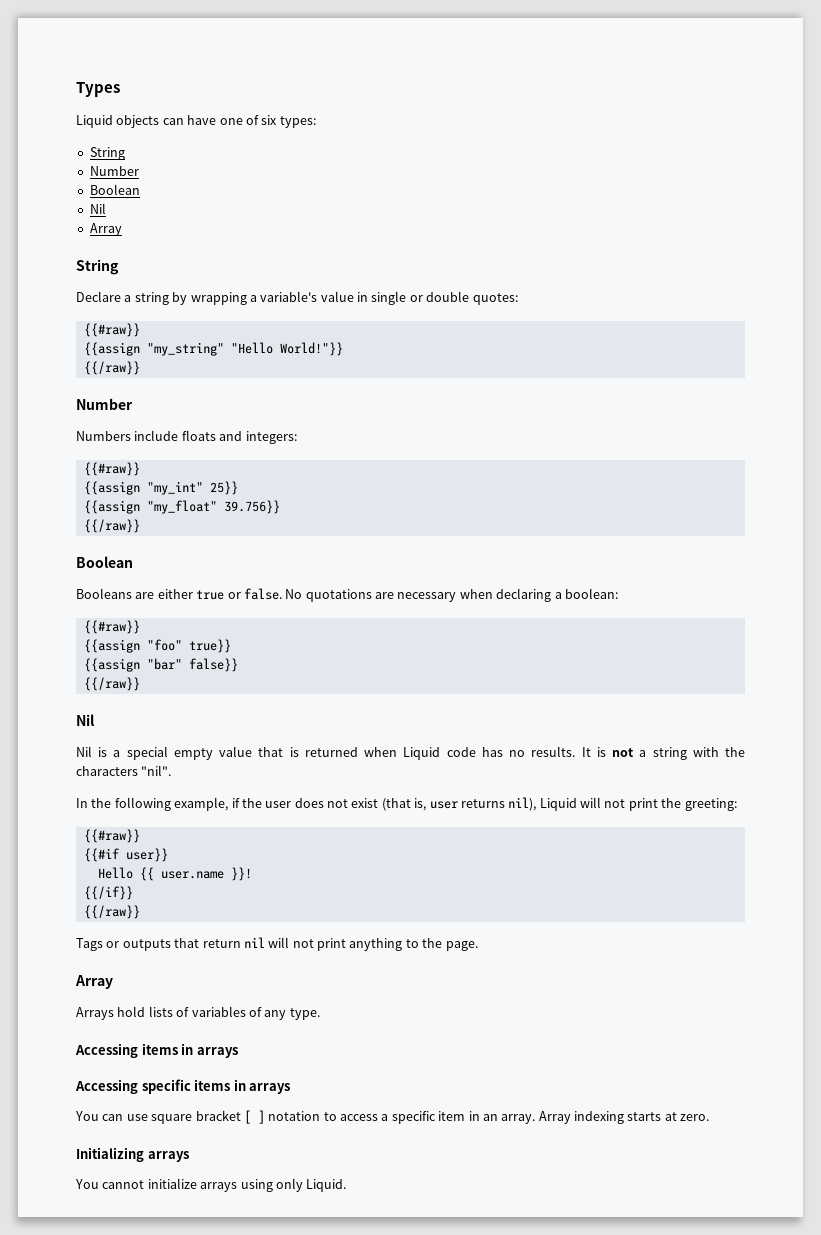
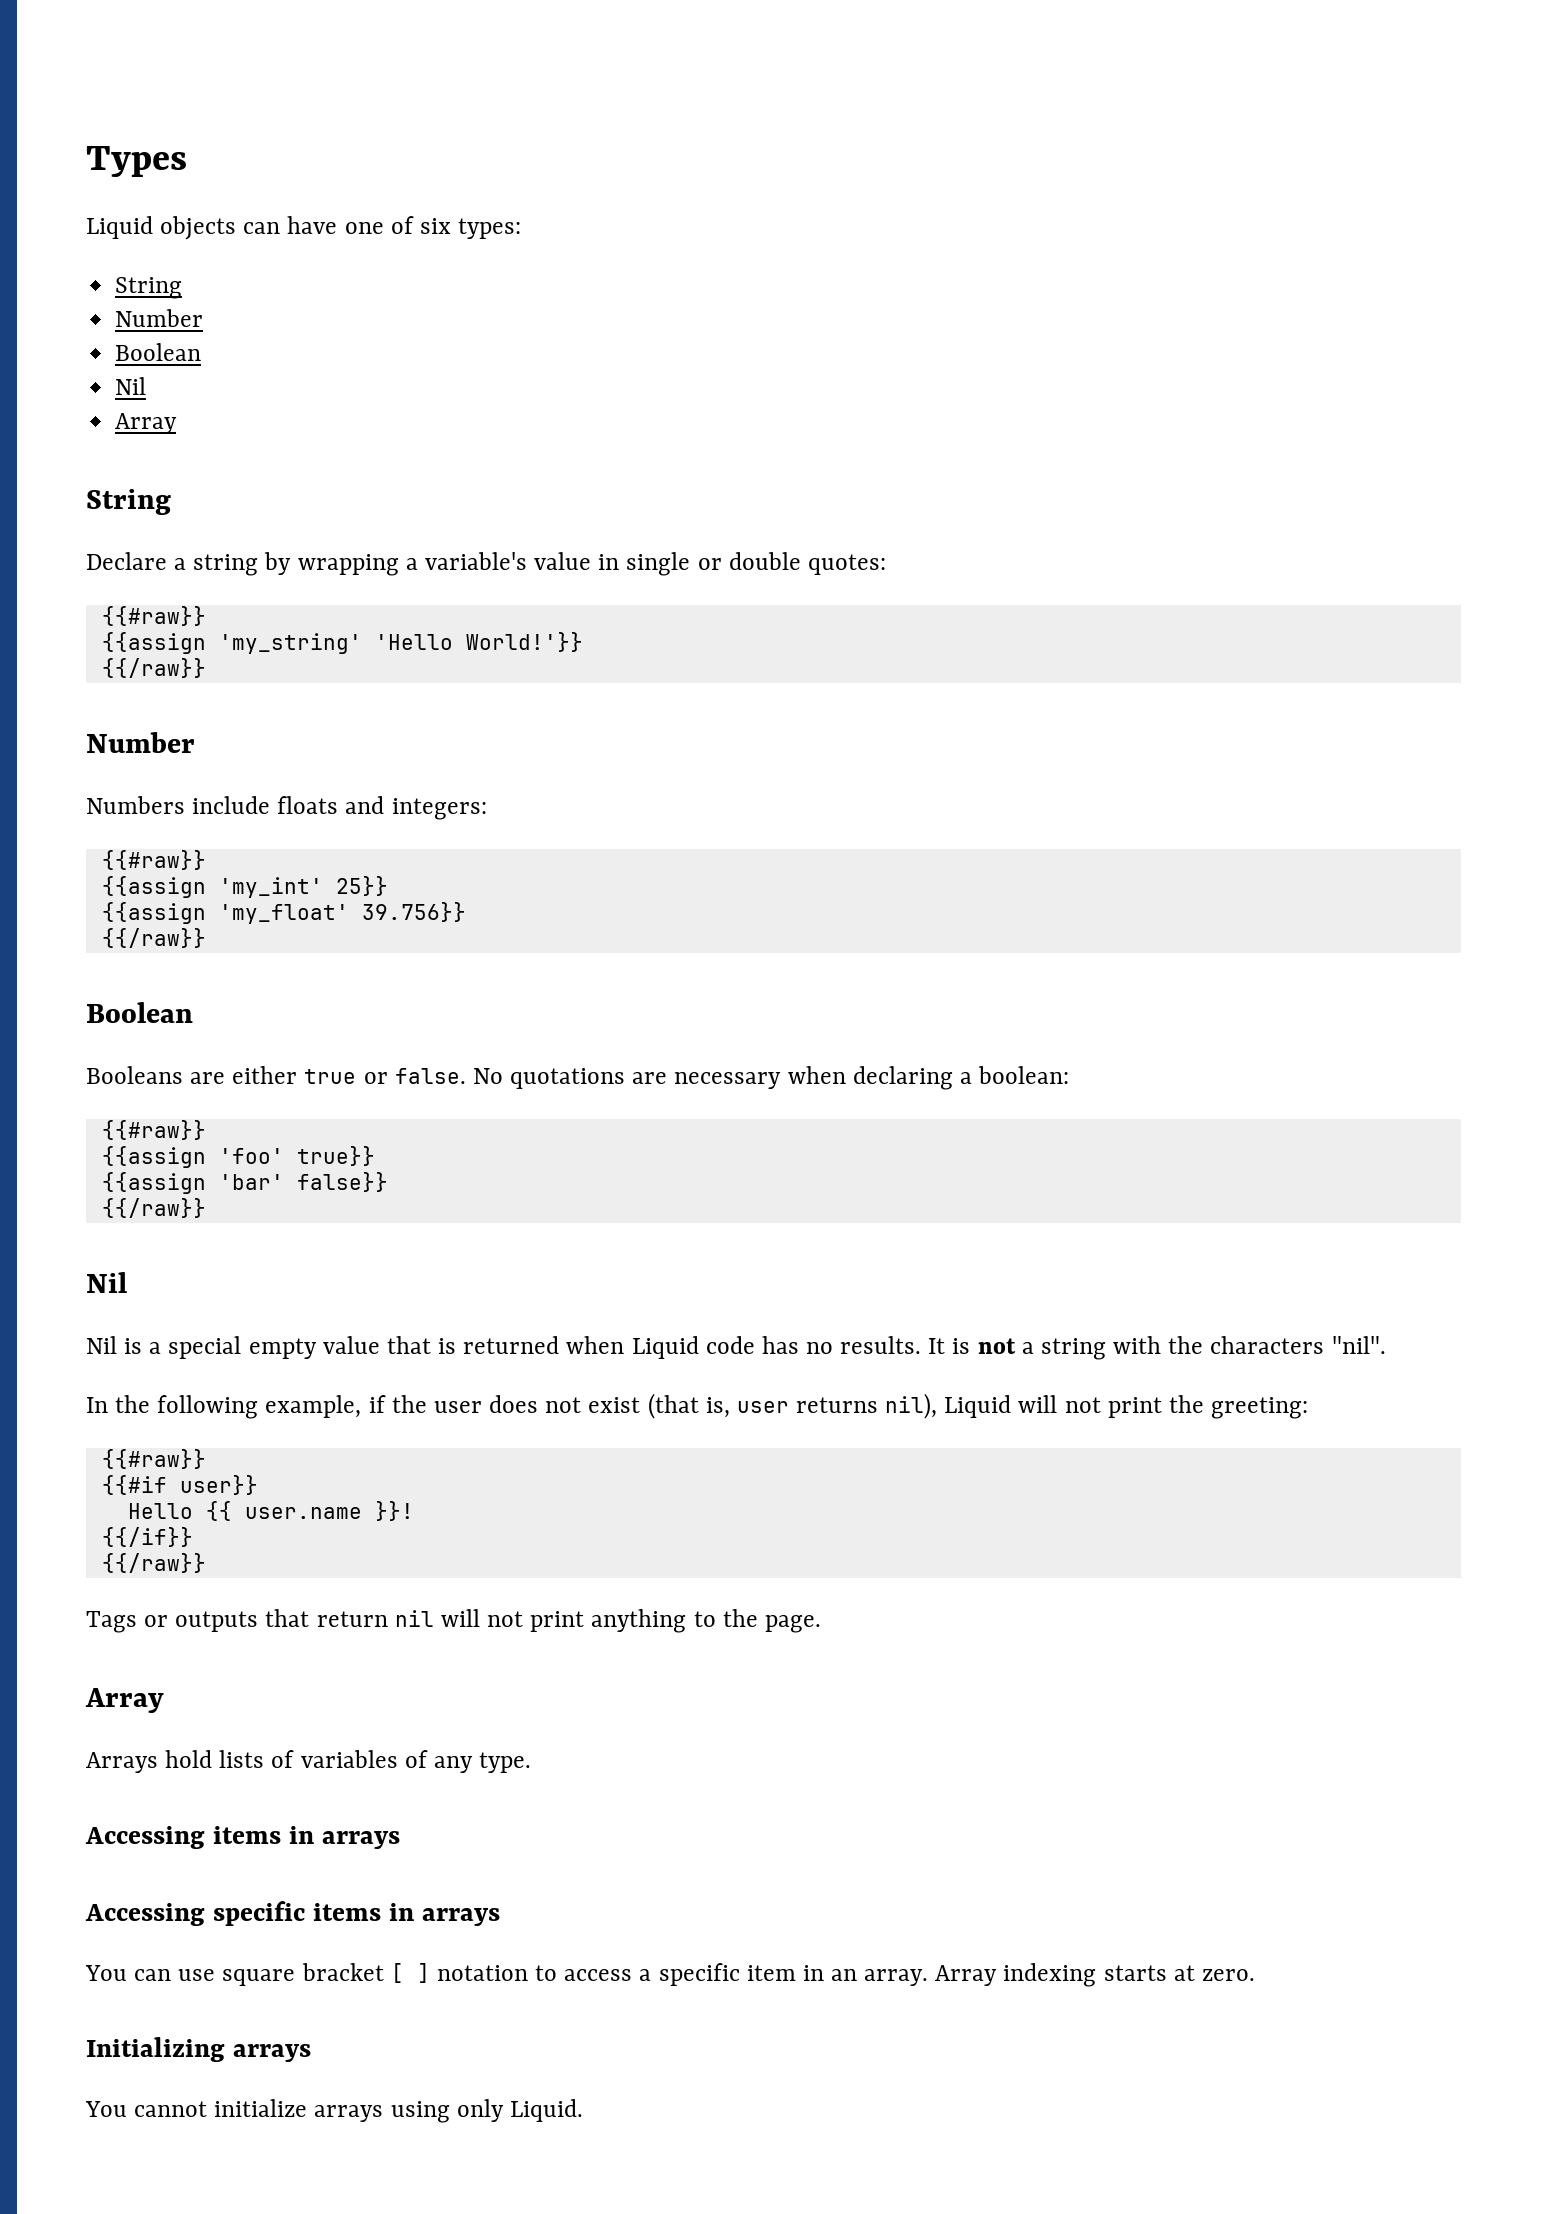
- {{assign "my_string" "Hello World!"}}
+ {{assign 'my_string' 'Hello World!'}}
- {{assign "my_int" 25}}
+ {{assign 'my_int' 25}}
- {{assign "my_float" 39.756}}
+ {{assign 'my_float' 39.756}}
- {{assign "foo" true}}
+ {{assign 'foo' true}}
- {{assign "bar" false}}
+ {{assign 'bar' false}}

